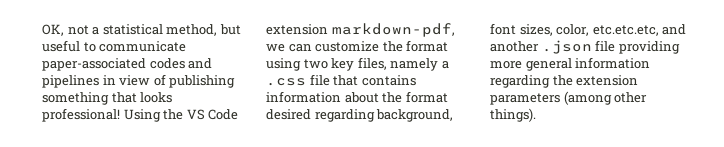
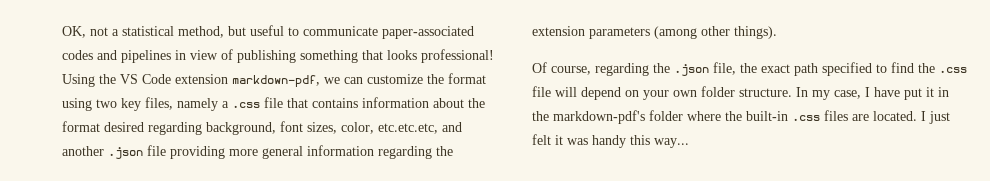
+ Of course, regarding the .json file, the exact path specified to find the .css file will depend on your own folder structure. In my case, I have put it in the markdown-pdf's folder where the built-in .css files are located. I just felt it was handy this way...

